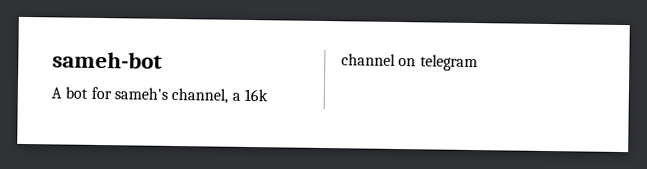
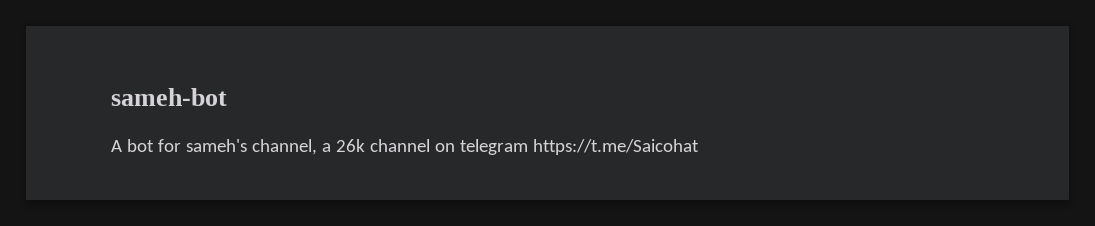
- A bot for sameh's channel, a 16k channel on telegram
+ A bot for sameh's channel, a 26k channel on telegram https://t.me/Saicohat

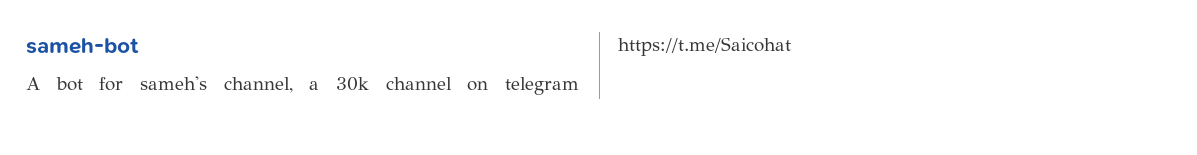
- A bot for sameh's channel, a 26k channel on telegram https://t.me/Saicohat
+ A bot for sameh's channel, a 30k channel on telegram https://t.me/Saicohat

